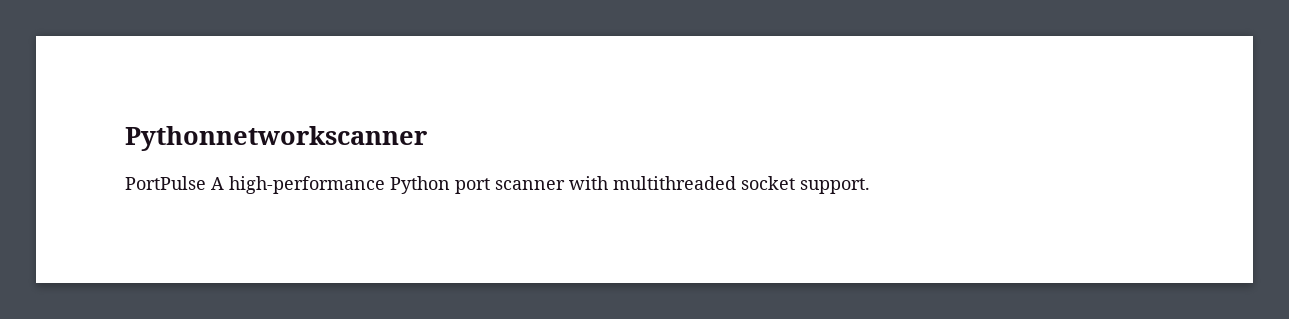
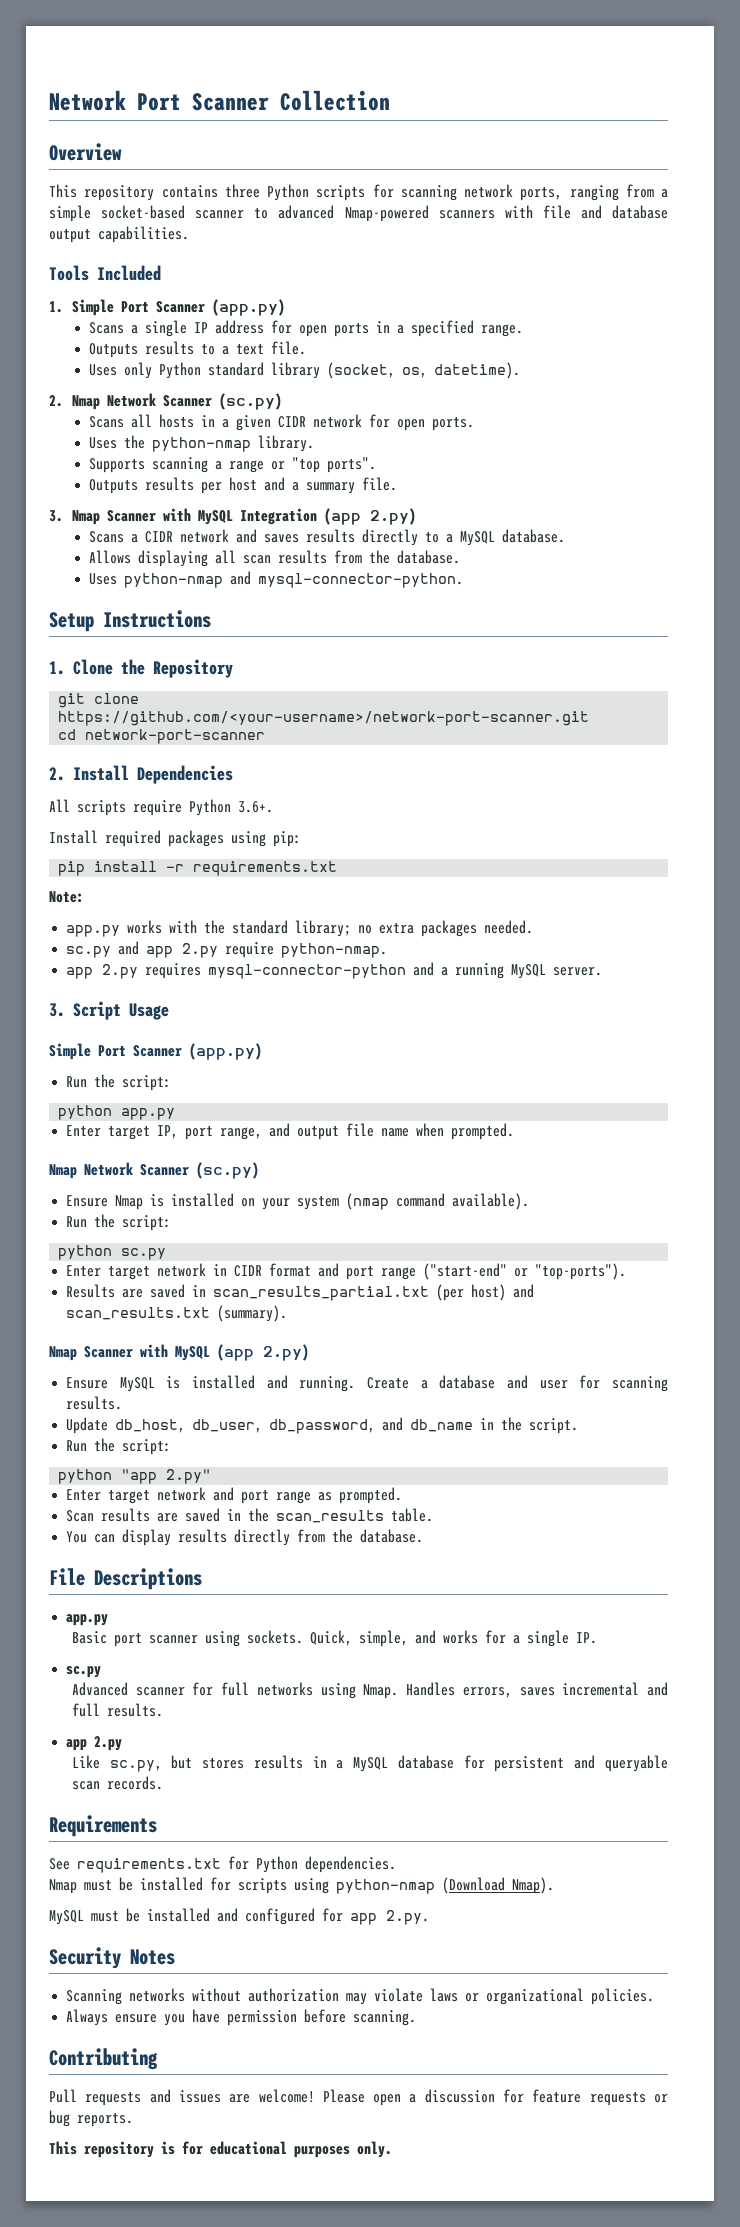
- Pythonnetworkscanner
- PortPulse A high‑performance Python port scanner with multithreaded socket support.
+ Network Port Scanner Collection
+ Overview
+ This repository contains three Python scripts for scanning network ports, ranging from a simple socket-based scanner to advanced Nmap-powered scanners with file and database output capabilities.
+ Tools Included
+ 1. Simple Port Scanner (app.py)
+ Scans a single IP address for open ports in a specified range.
+ Outputs results to a text file.
+ Uses only Python standard library (socket, os, datetime).
+ 2. Nmap Network Scanner (sc.py)
+ Scans all hosts in a given CIDR network for open ports.
+ Uses the python-nmap library.
+ Supports scanning a range or "top ports".
+ Outputs results per host and a summary file.
+ 3. Nmap Scanner with MySQL Integration (app 2.py)
+ Scans a CIDR network and saves results directly to a MySQL database.
+ Allows displaying all scan results from the database.
+ Uses python-nmap and mysql-connector-python.
+ Setup Instructions
+ 1. Clone the Repository
+ git clone https://github.com/<your-username>/network-port-scanner.git
+ cd network-port-scanner
+ 2. Install Dependencies
+ All scripts require Python 3.6+.
+ Install required packages using pip:
+ pip install -r requirements.txt
+ Note:
+ app.py works with the standard library; no extra packages needed.
+ sc.py and app 2.py require python-nmap.
+ app 2.py requires mysql-connector-python and a running MySQL server.
+ 3. Script Usage
+ Simple Port Scanner (app.py)
+ Run the script:
+ python app.py
+ Enter target IP, port range, and output file name when prompted.
+ Nmap Network Scanner (sc.py)
+ Ensure Nmap is installed on your system (nmap command available).
+ Run the script:
+ python sc.py
+ Enter target network in CIDR format and port range ("start-end" or "top-ports").
+ Results are saved in scan_results_partial.txt (per host) and scan_results.txt (summary).
+ Nmap Scanner with MySQL (app 2.py)
+ Ensure MySQL is installed and running. Create a database and user for scanning results.
+ Update db_host, db_user, db_password, and db_name in the script.
+ Run the script:
+ python "app 2.py"
+ Enter target network and port range as prompted.
+ Scan results are saved in the scan_results table.
+ You can display results directly from the database.
+ File Descriptions
+ app.py
+ Basic port scanner using sockets. Quick, simple, and works for a single IP.
+ sc.py
+ Advanced scanner for full networks using Nmap. Handles errors, saves incremental and full results.
+ app 2.py
+ Like sc.py, but stores results in a MySQL database for persistent and queryable scan records.
+ Requirements
+ See requirements.txt for Python dependencies.
+ Nmap must be installed for scripts using python-nmap (Download Nmap).
+ MySQL must be installed and configured for app 2.py.
+ Security Notes
+ Scanning networks without authorization may violate laws or organizational policies.
+ Always ensure you have permission before scanning.
+ Contributing
+ Pull requests and issues are welcome! Please open a discussion for feature requests or bug reports.
+ This repository is for educational purposes only.

